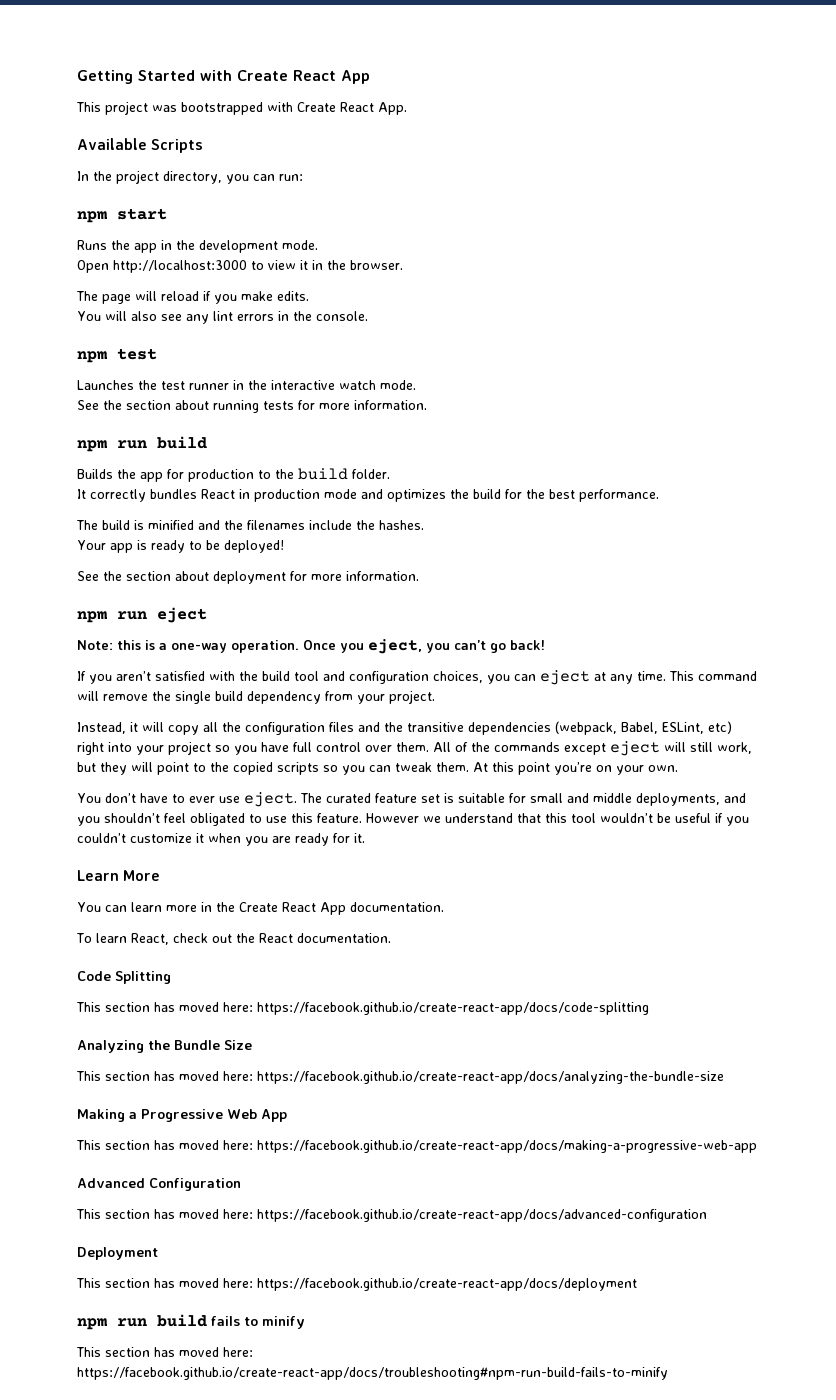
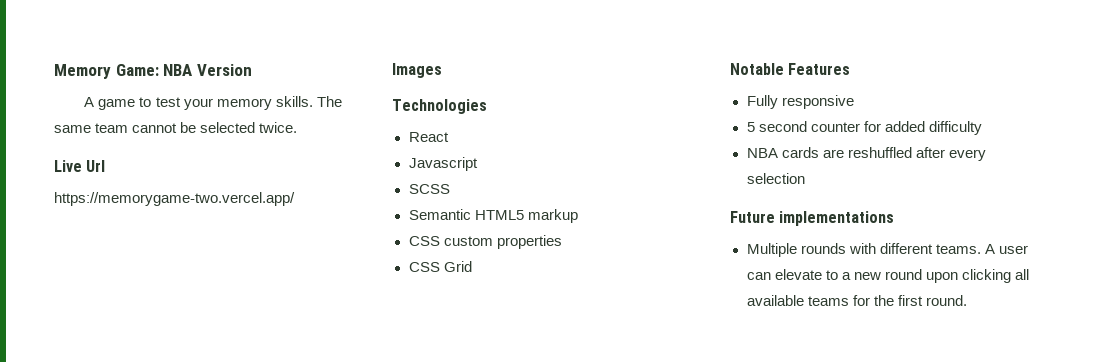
- Getting Started with Create React App
- This project was bootstrapped with Create React App.
- Available Scripts
- In the project directory, you can run:
- npm start
- Runs the app in the development mode.
- Open http://localhost:3000 to view it in the browser.
- The page will reload if you make edits.
- You will also see any lint errors in the console.
- npm test
- Launches the test runner in the interactive watch mode.
- See the section about running tests for more information.
- npm run build
- Builds the app for production to the build folder.
- It correctly bundles React in production mode and optimizes the build for the best performance.
- The build is minified and the filenames include the hashes.
- Your app is ready to be deployed!
- See the section about deployment for more information.
- npm run eject
- Note: this is a one-way operation. Once you eject, you can’t go back!
- If you aren’t satisfied with the build tool and configuration choices, you can eject at any time. This command will remove the single build dependency from your project.
- Instead, it will copy all the configuration files and the transitive dependencies (webpack, Babel, ESLint, etc) right into your project so you have full control over them. All of the commands except eject will still work, but they will point to the copied scripts so you can tweak them. At this point you’re on your own.
- You don’t have to ever use eject. The curated feature set is suitable for small and middle deployments, and you shouldn’t feel obligated to use this feature. However we understand that this tool wouldn’t be useful if you couldn’t customize it when you are ready for it.
- Learn More
- You can learn more in the Create React App documentation.
- To learn React, check out the React documentation.
- Code Splitting
- This section has moved here: https://facebook.github.io/create-react-app/docs/code-splitting
- Analyzing the Bundle Size
- This section has moved here: https://facebook.github.io/create-react-app/docs/analyzing-the-bundle-size
- Making a Progressive Web App
- This section has moved here: https://facebook.github.io/create-react-app/docs/making-a-progressive-web-app
- Advanced Configuration
- This section has moved here: https://facebook.github.io/create-react-app/docs/advanced-configuration
- Deployment
- This section has moved here: https://facebook.github.io/create-react-app/docs/deployment
- npm run build fails to minify
- This section has moved here: https://facebook.github.io/create-react-app/docs/troubleshooting#npm-run-build-fails-to-minify
+ Memory Game: NBA Version
+ A game to test your memory skills. The same team cannot be selected twice.
+ Live Url
+ https://memorygame-two.vercel.app/
+ Images
+ Technologies
+ React
+ Javascript
+ SCSS
+ Semantic HTML5 markup
+ CSS custom properties
+ CSS Grid
+ Notable Features
+ Fully responsive
+ 5 second counter for added difficulty
+ NBA cards are reshuffled after every selection
+ Future implementations
+ Multiple rounds with different teams. A user can elevate to a new round upon clicking all available teams for the first round.

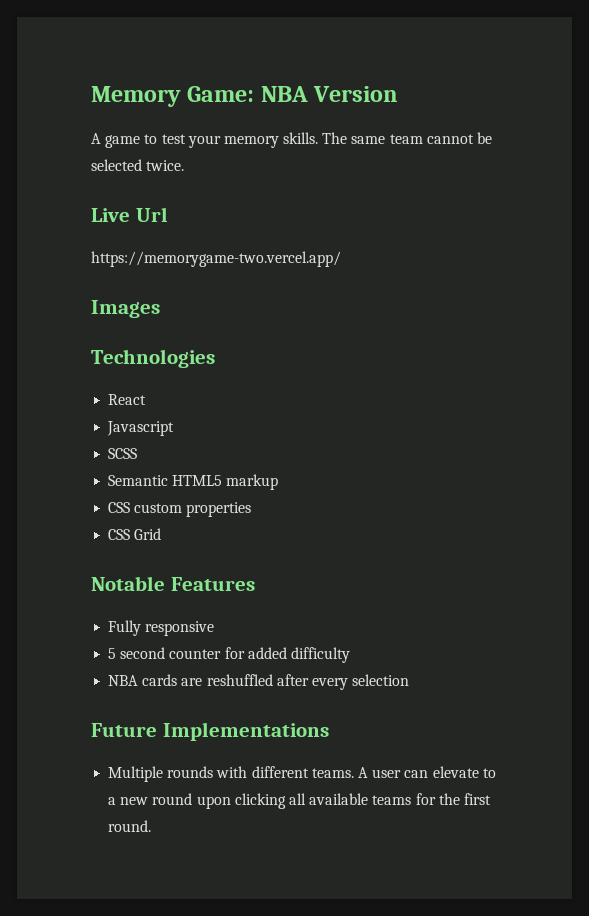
- Future implementations
+ Future Implementations

